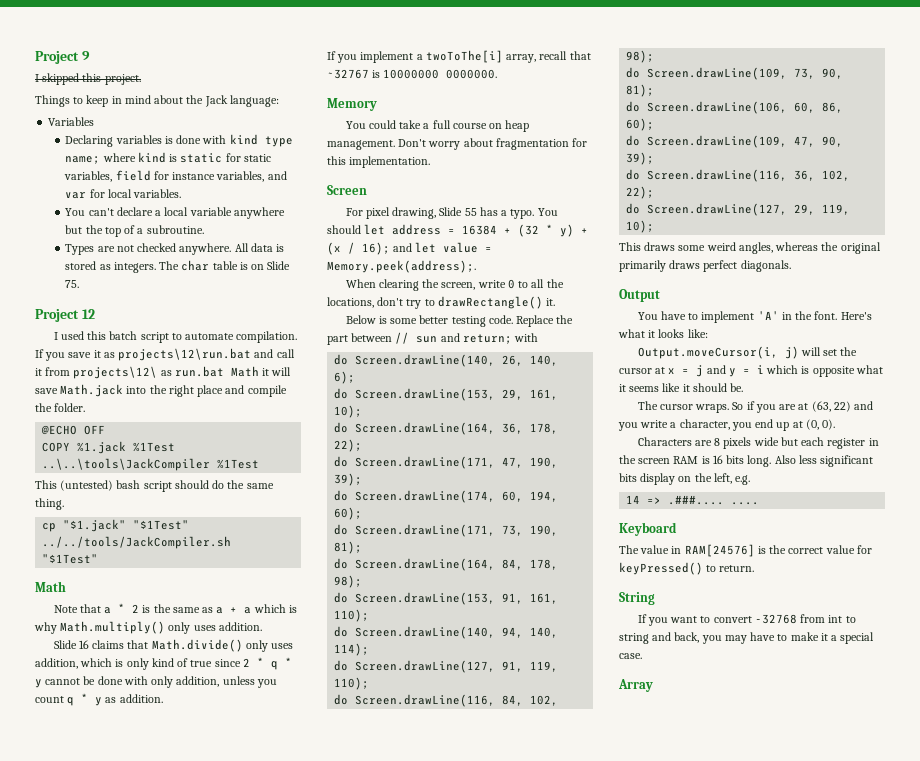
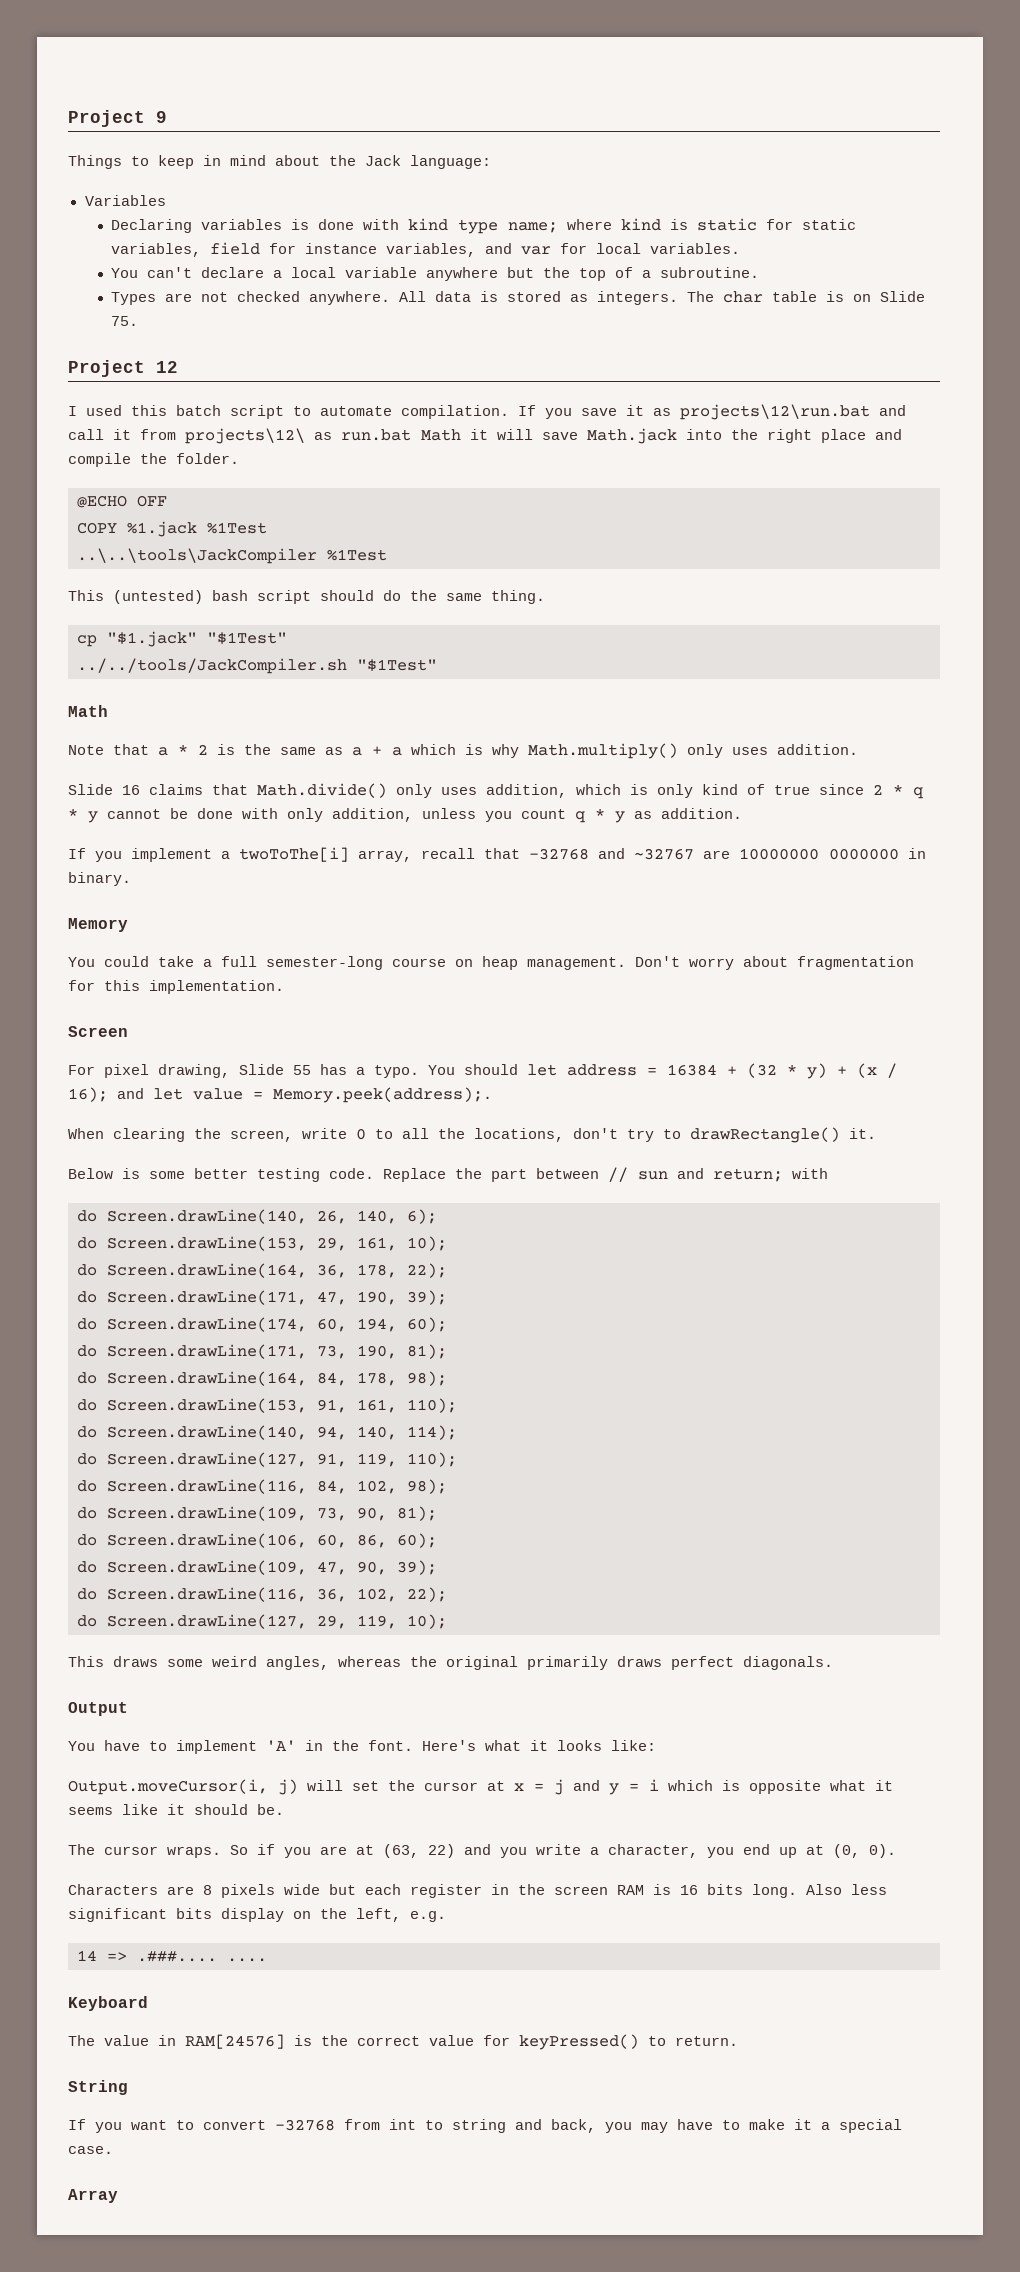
- I skipped this project.
- If you implement a twoToThe[i] array, recall that ~32767 is 10000000 0000000.
+ If you implement a twoToThe[i] array, recall that -32768 and ~32767 are 10000000 0000000 in binary.
- You could take a full course on heap management.
+ You could take a full semester-long course on heap management.

